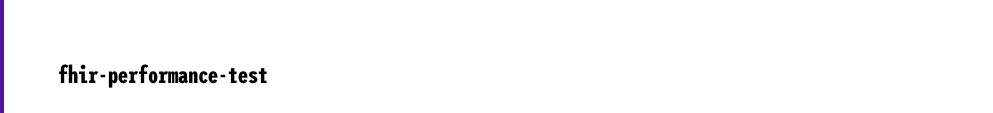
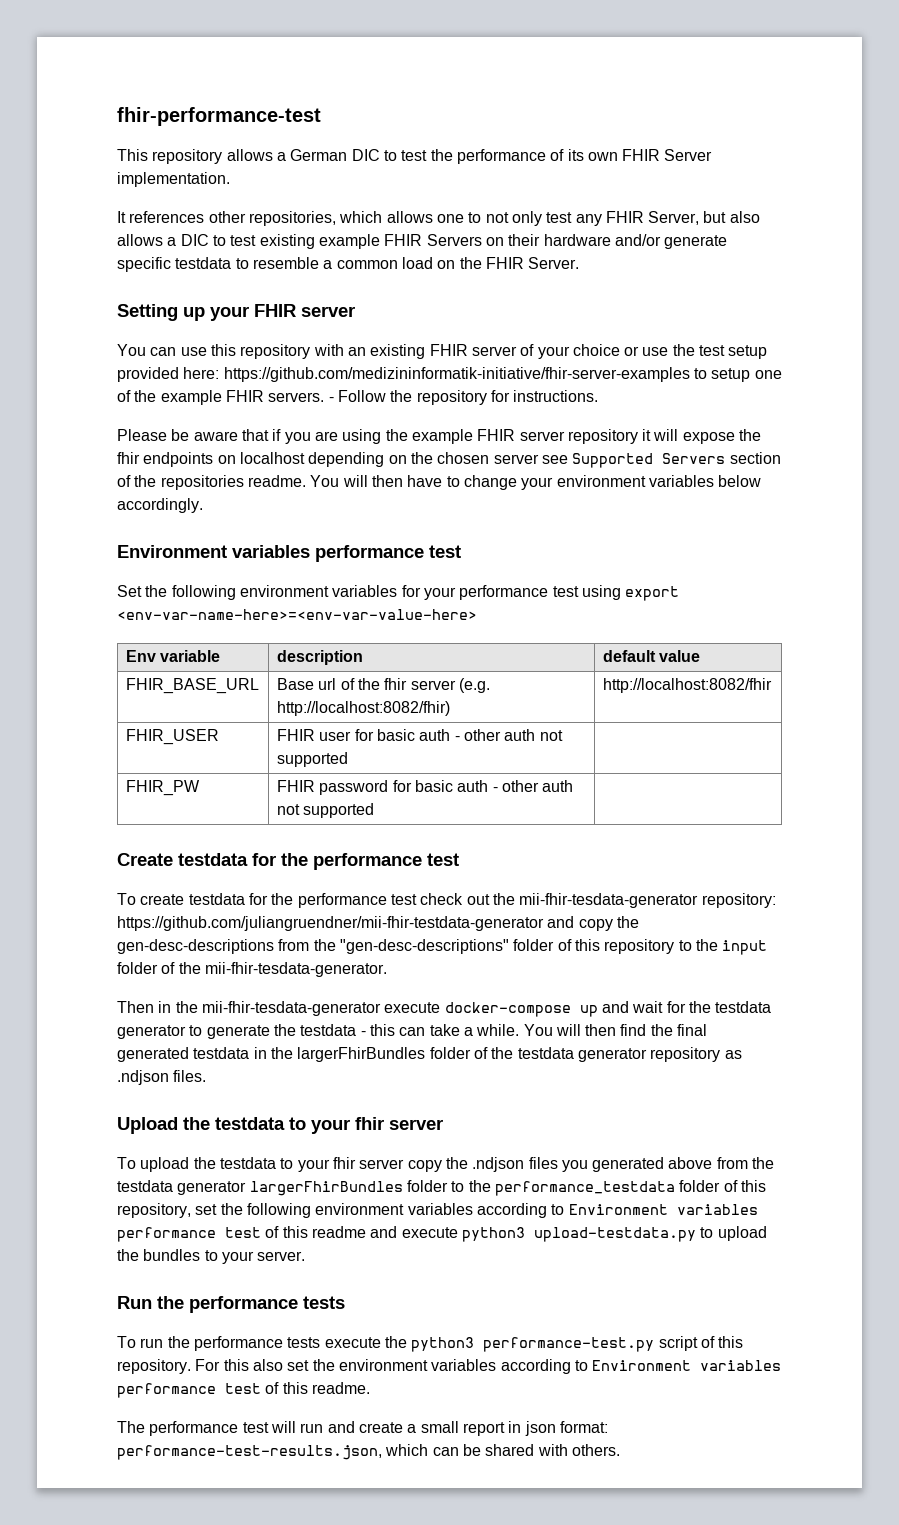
+ This repository allows a German DIC to test the performance of its own FHIR Server implementation.
+ It references other repositories, which allows one to not only test any FHIR Server, but also allows a DIC to test existing example FHIR Servers on their hardware and/or generate specific testdata to resemble a common load on the FHIR Server.
+ Setting up your FHIR server
+ You can use this repository with an existing FHIR server of your choice or use the test setup provided here: https://github.com/medizininformatik-initiative/fhir-server-examples to setup one of the example FHIR servers. - Follow the repository for instructions.
+ Please be aware that if you are using the example FHIR server repository it will expose the fhir endpoints on localhost depending on the chosen server see Supported Servers section of the repositories readme. You will then have to change your environment variables below accordingly.
+ Environment variables performance test
+ Set the following environment variables for your performance test using export <env-var-name-here>=<env-var-value-here>
+ Env variable | description | default value
+ FHIR_BASE_URL | Base url of the fhir server (e.g. http://localhost:8082/fhir) | http://localhost:8082/fhir
+ FHIR_USER | FHIR user for basic auth - other auth not supported |
+ FHIR_PW | FHIR password for basic auth - other auth not supported |
+ Create testdata for the performance test
+ To create testdata for the performance test check out the mii-fhir-tesdata-generator repository: https://github.com/juliangruendner/mii-fhir-testdata-generator and copy the gen-desc-descriptions from the "gen-desc-descriptions" folder of this repository to the input folder of the mii-fhir-tesdata-generator.
+ Then in the mii-fhir-tesdata-generator execute docker-compose up and wait for the testdata generator to generate the testdata - this can take a while. You will then find the final generated testdata in the largerFhirBundles folder of the testdata generator repository as .ndjson files.
+ Upload the testdata to your fhir server
+ To upload the testdata to your fhir server copy the .ndjson files you generated above from the testdata generator largerFhirBundles folder to the performance_testdata folder of this repository, set the following environment variables according to Environment variables performance test of this readme and execute python3 upload-testdata.py to upload the bundles to your server.
+ Run the performance tests
+ To run the performance tests execute the python3 performance-test.py script of this repository. For this also set the environment variables according to Environment variables performance test of this readme.
+ The performance test will run and create a small report in json format: performance-test-results.json, which can be shared with others.

